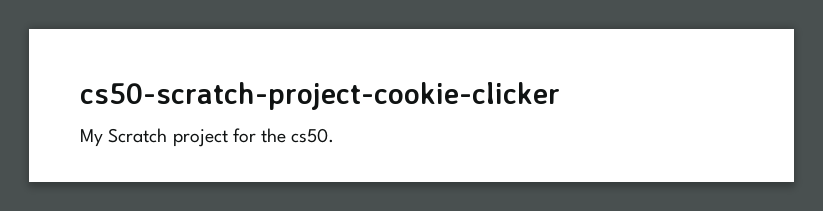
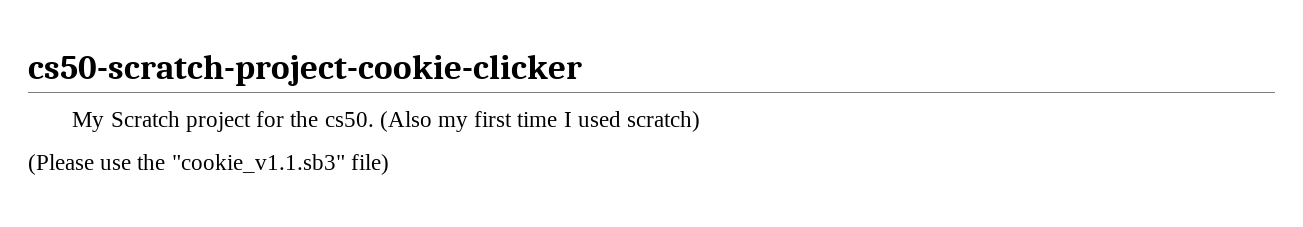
+ (Also my first time I used scratch)
+ (Please use the "cookie_v1.1.sb3" file)

